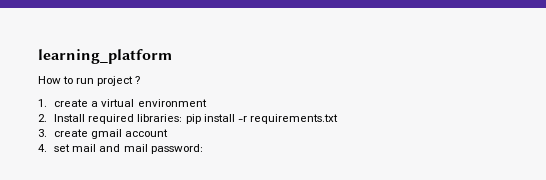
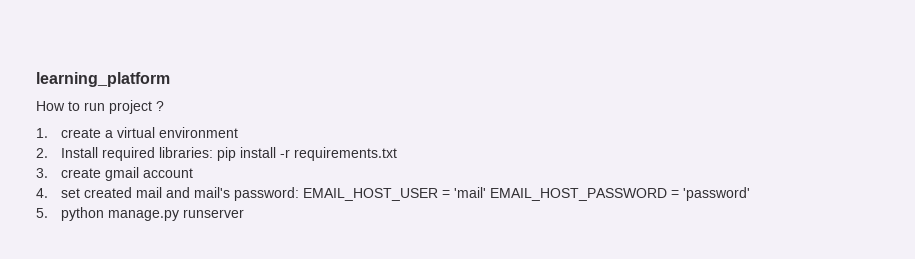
- 4. set mail and mail password:
+ 4. set created mail and mail's password: EMAIL_HOST_USER = 'mail' EMAIL_HOST_PASSWORD = 'password'
+ 5. python manage.py runserver

